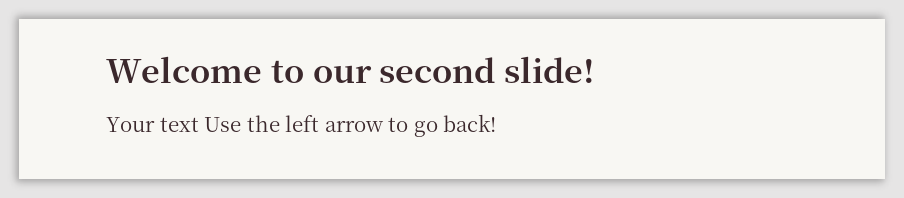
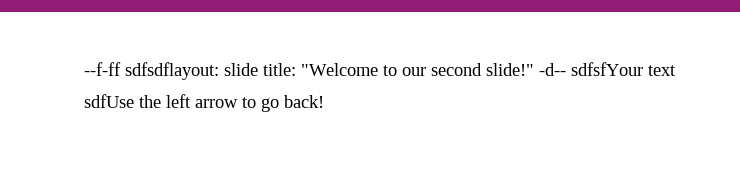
- Welcome to our second slide!
- Your text Use the left arrow to go back!
+ --f-ff sdfsdflayout: slide title: "Welcome to our second slide!" -d-- sdfsfYour text sdfUse the left arrow to go back!

